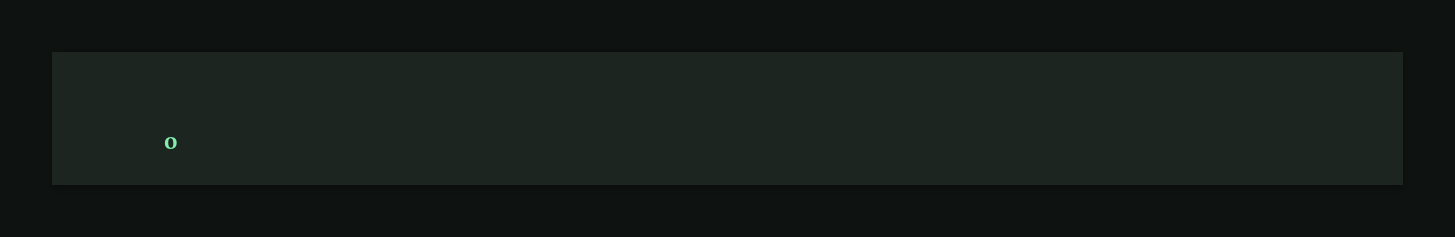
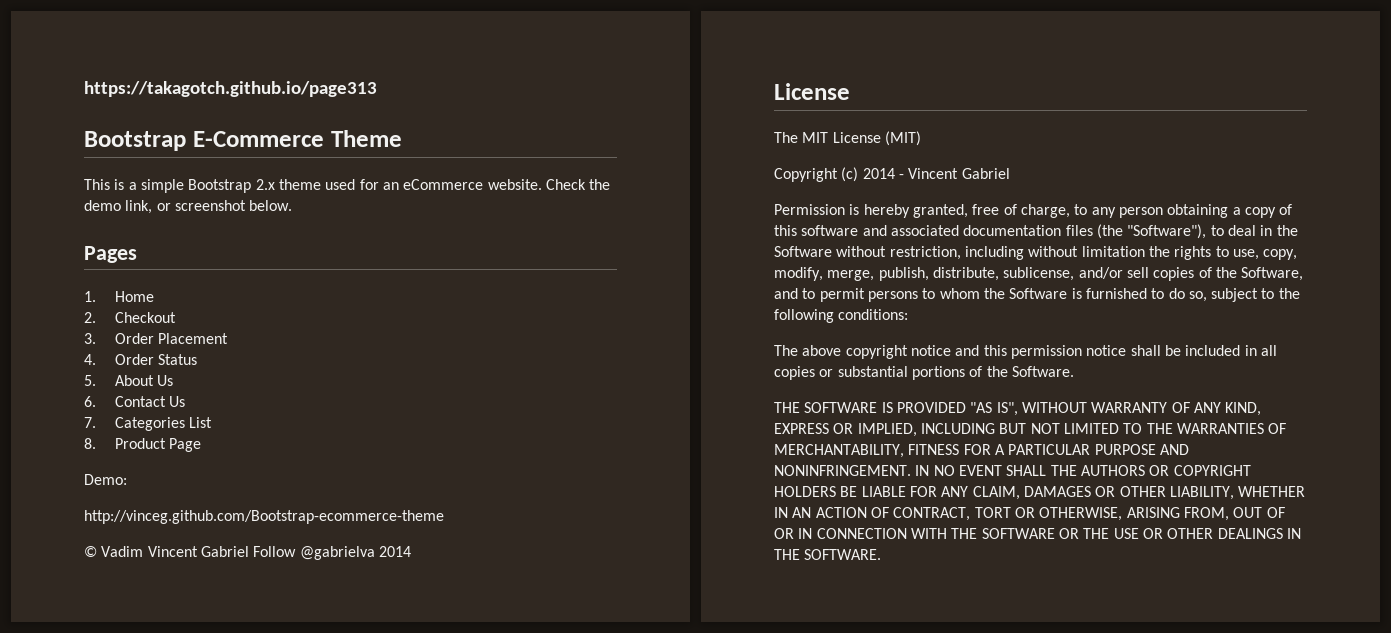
- o
+ https://takagotch.github.io/page313
+ Bootstrap E-Commerce Theme
+ This is a simple Bootstrap 2.x theme used for an eCommerce website. Check the demo link, or screenshot below.
+ Pages
+ 1. Home
+ 2. Checkout
+ 3. Order Placement
+ 4. Order Status
+ 5. About Us
+ 6. Contact Us
+ 7. Categories List
+ 8. Product Page
+ Demo:
+ http://vinceg.github.com/Bootstrap-ecommerce-theme
+ © Vadim Vincent Gabriel Follow @gabrielva 2014
+ License
+ The MIT License (MIT)
+ Copyright (c) 2014 - Vincent Gabriel
+ Permission is hereby granted, free of charge, to any person obtaining a copy of this software and associated documentation files (the "Software"), to deal in the Software without restriction, including without limitation the rights to use, copy, modify, merge, publish, distribute, sublicense, and/or sell copies of the Software, and to permit persons to whom the Software is furnished to do so, subject to the following conditions:
+ The above copyright notice and this permission notice shall be included in all copies or substantial portions of the Software.
+ THE SOFTWARE IS PROVIDED "AS IS", WITHOUT WARRANTY OF ANY KIND, EXPRESS OR IMPLIED, INCLUDING BUT NOT LIMITED TO THE WARRANTIES OF MERCHANTABILITY, FITNESS FOR A PARTICULAR PURPOSE AND NONINFRINGEMENT. IN NO EVENT SHALL THE AUTHORS OR COPYRIGHT HOLDERS BE LIABLE FOR ANY CLAIM, DAMAGES OR OTHER LIABILITY, WHETHER IN AN ACTION OF CONTRACT, TORT OR OTHERWISE, ARISING FROM, OUT OF OR IN CONNECTION WITH THE SOFTWARE OR THE USE OR OTHER DEALINGS IN THE SOFTWARE.

